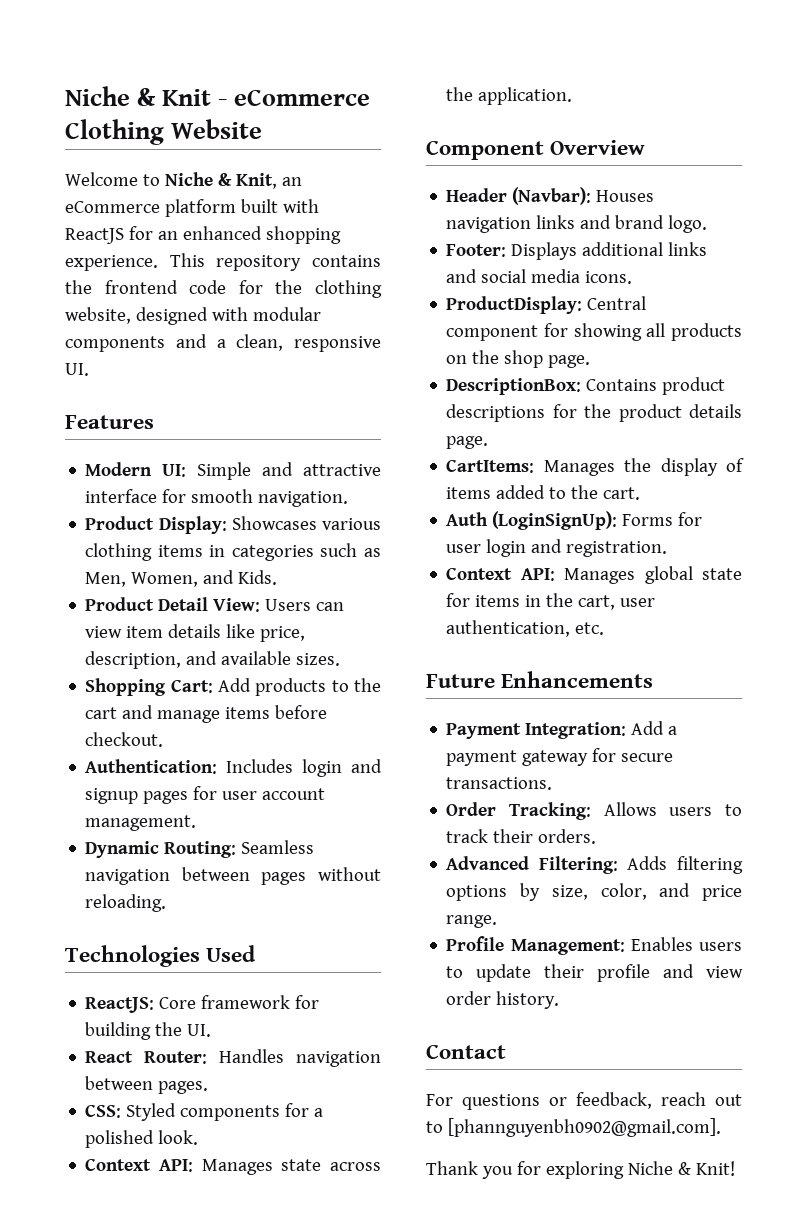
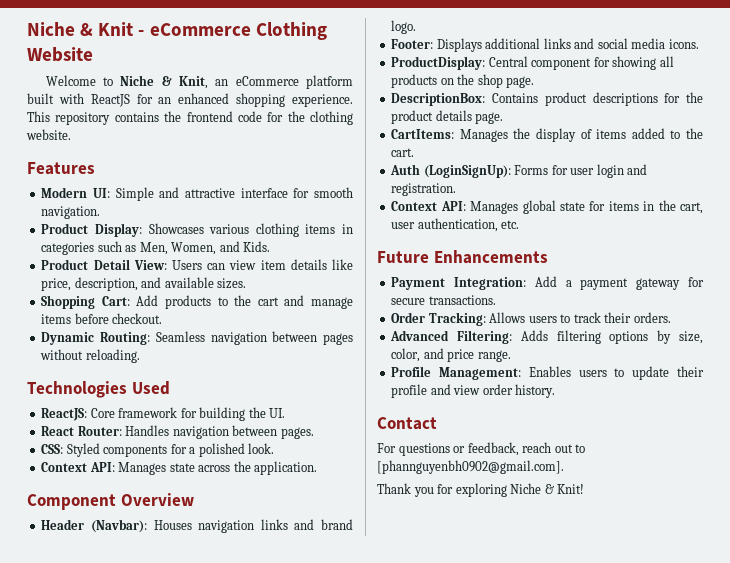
- This repository contains the frontend code for the clothing website, designed with modular components and a clean, responsive UI.
+ This repository contains the frontend code for the clothing website.
- Authentication: Includes login and signup pages for user account management.

